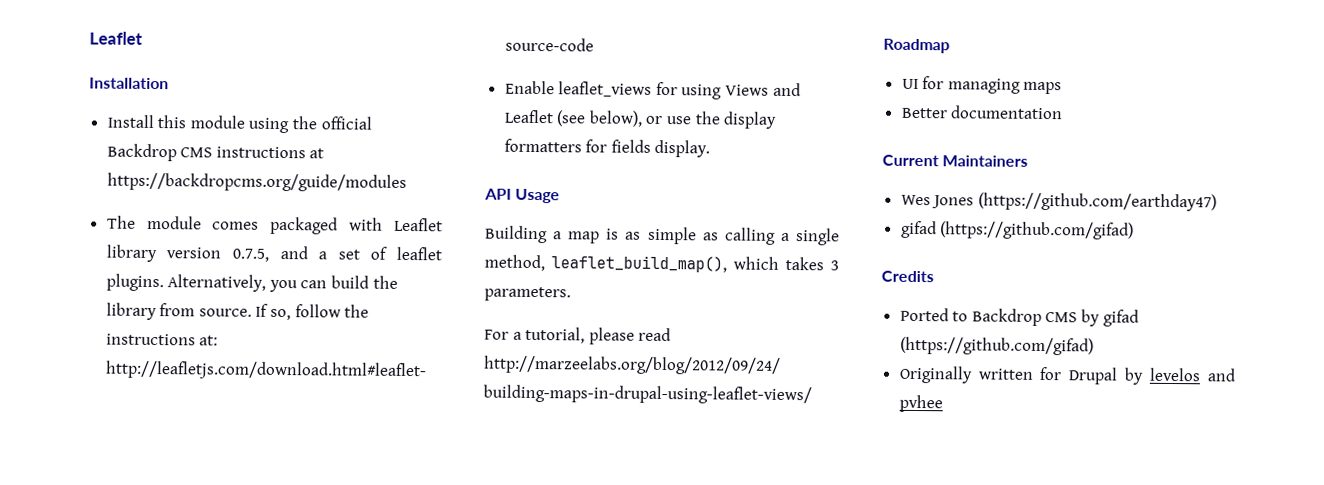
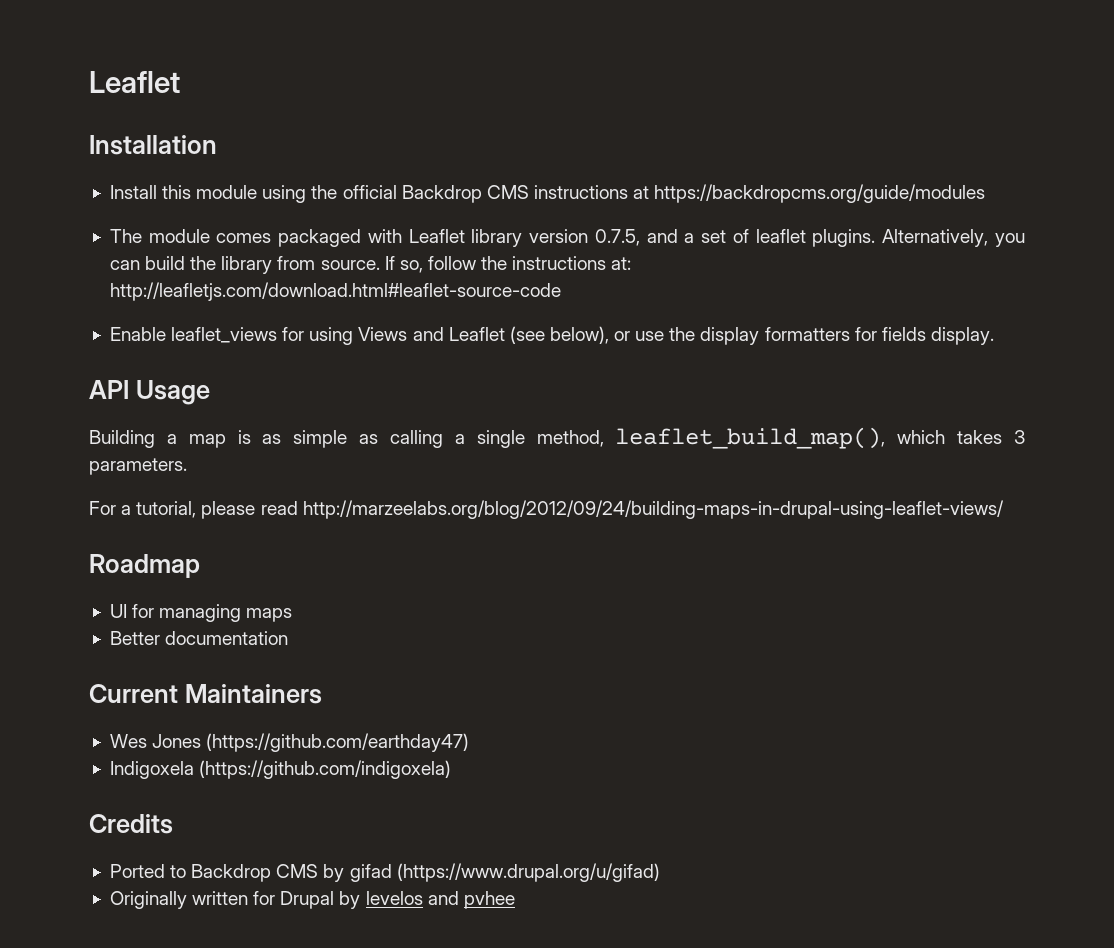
  Wes Jones (https://github.com/earthday47)
- gifad (https://github.com/gifad)
+ Indigoxela (https://github.com/indigoxela)
- Ported to Backdrop CMS by gifad (https://github.com/gifad)
+ Ported to Backdrop CMS by gifad (https://www.drupal.org/u/gifad)

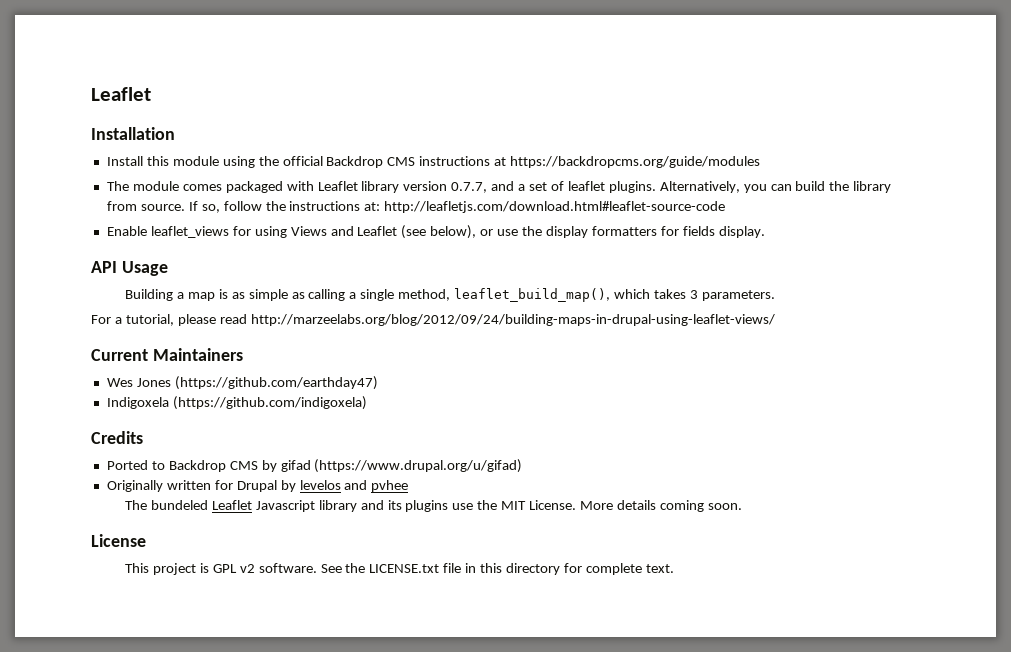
- The module comes packaged with Leaflet library version 0.7.5, and a set of leaflet plugins.
+ The module comes packaged with Leaflet library version 0.7.7, and a set of leaflet plugins.
- Roadmap
- UI for managing maps
- Better documentation
+ The bundeled Leaflet Javascript library and its plugins use the MIT License. More details coming soon.
+ License
+ This project is GPL v2 software. See the LICENSE.txt file in this directory for complete text.

